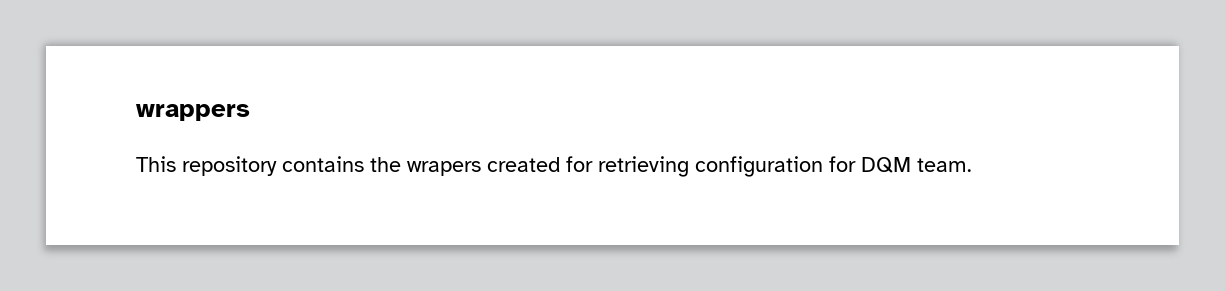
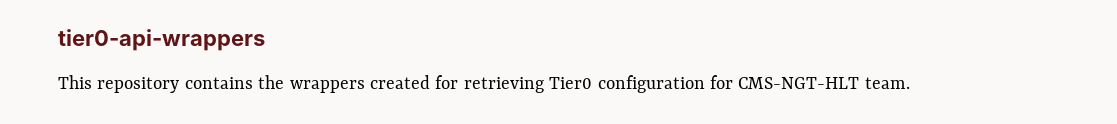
- wrappers
+ tier0-api-wrappers
- This repository contains the wrapers created for retrieving configuration for DQM team.
+ This repository contains the wrappers created for retrieving Tier0 configuration for CMS-NGT-HLT team.

